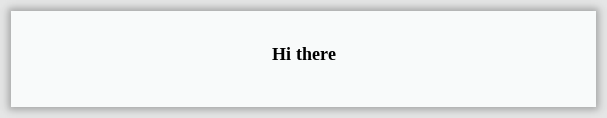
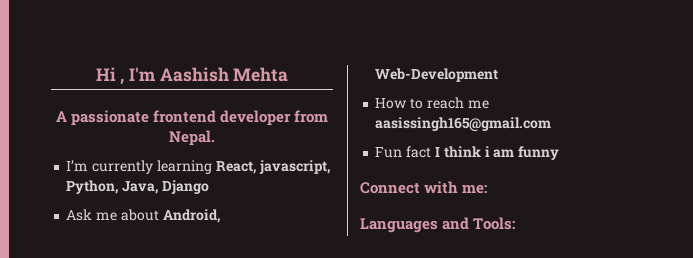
- Hi there
+ Hi , I'm Aashish Mehta
+ A passionate frontend developer from Nepal.
+ I’m currently learning React, javascript, Python, Java, Django
+ Ask me about Android, Web-Development
+ How to reach me aasissingh165@gmail.com
+ Fun fact I think i am funny
+ Connect with me:
+ Languages and Tools:

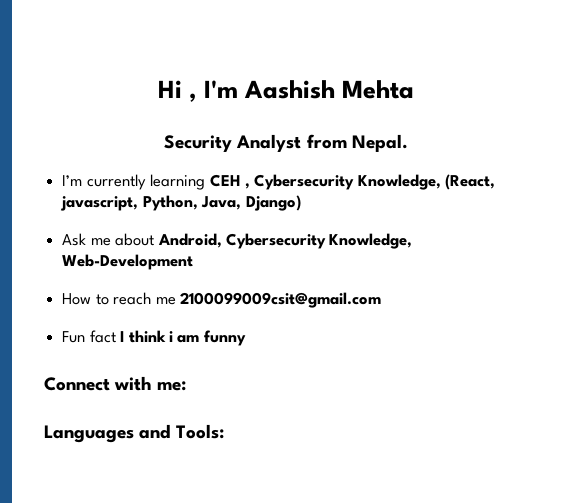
- A passionate frontend developer from Nepal.
+ Security Analyst from Nepal.
- I’m currently learning React, javascript, Python, Java, Django
+ I’m currently learning CEH , Cybersecurity Knowledge, (React, javascript, Python, Java, Django)
- Ask me about Android, Web-Development
+ Ask me about Android, Cybersecurity Knowledge, Web-Development
- How to reach me aasissingh165@gmail.com
+ How to reach me 2100099009csit@gmail.com

